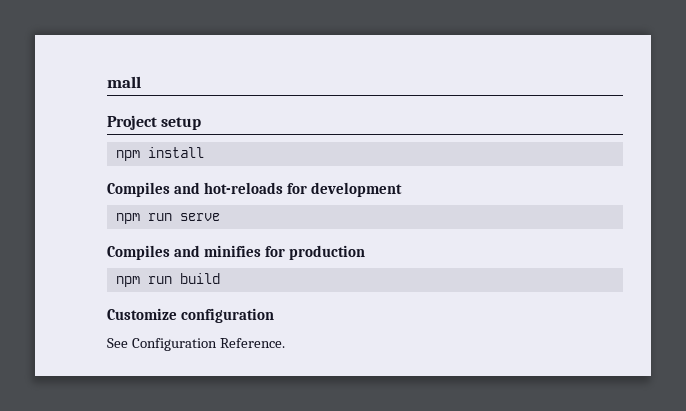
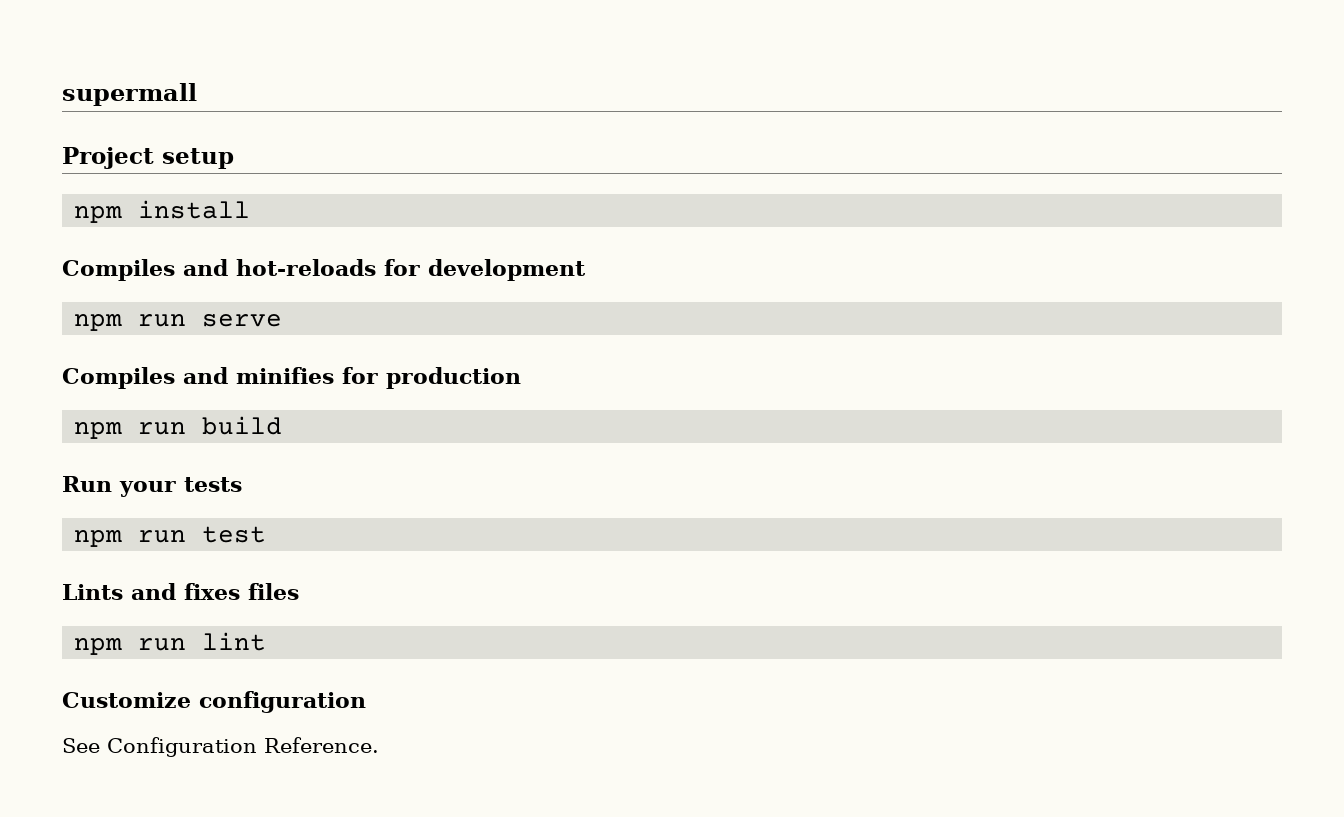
- mall
+ supermall
+ Run your tests
+ npm run test
+ Lints and fixes files
+ npm run lint

